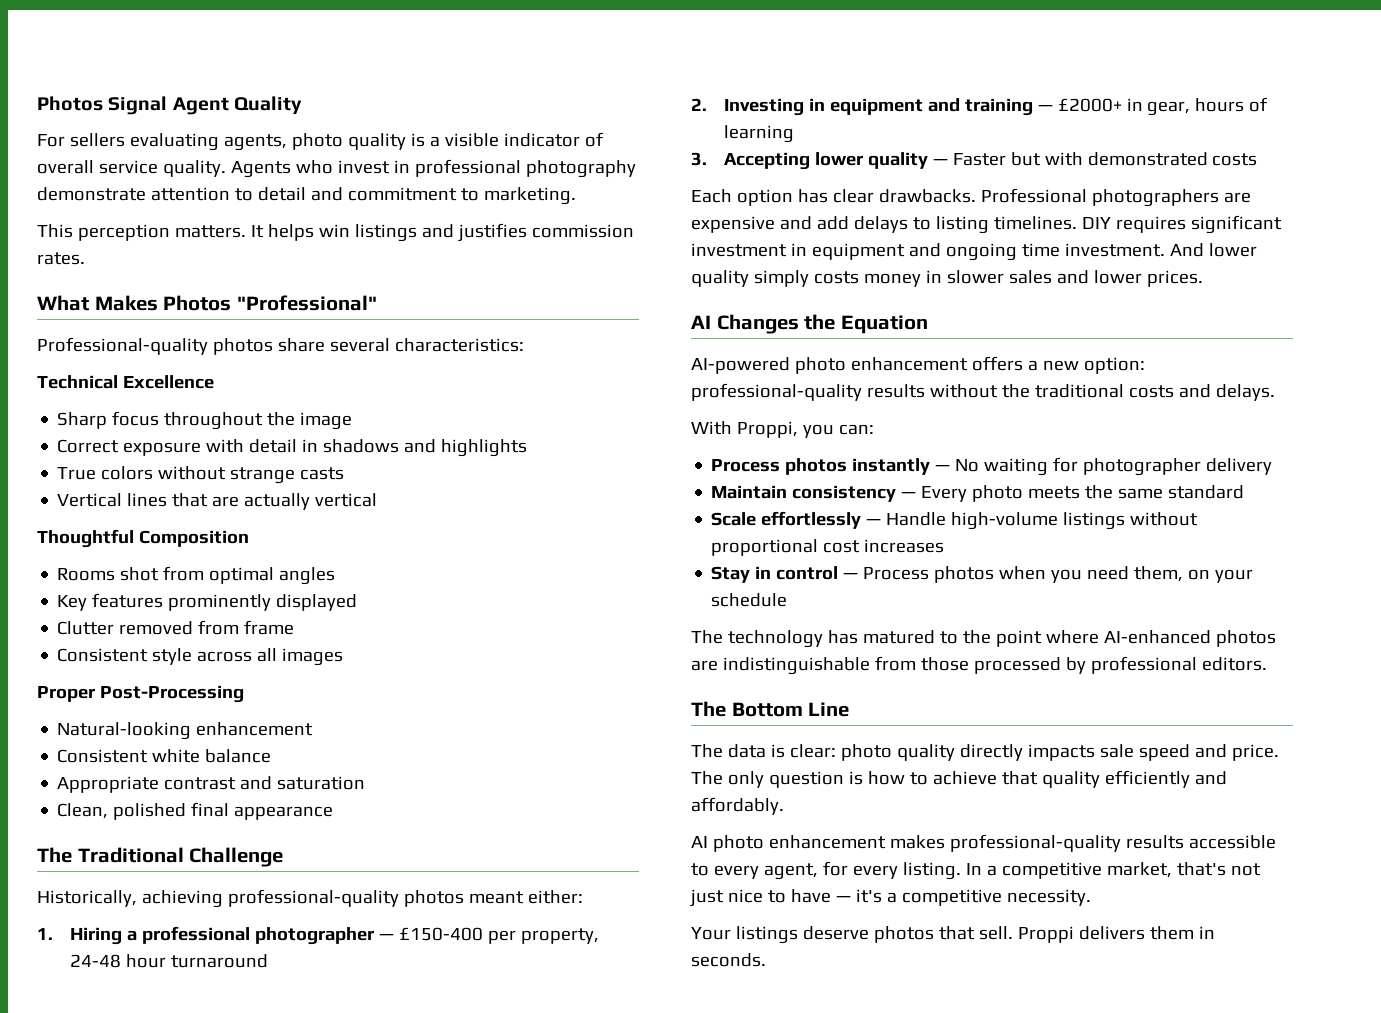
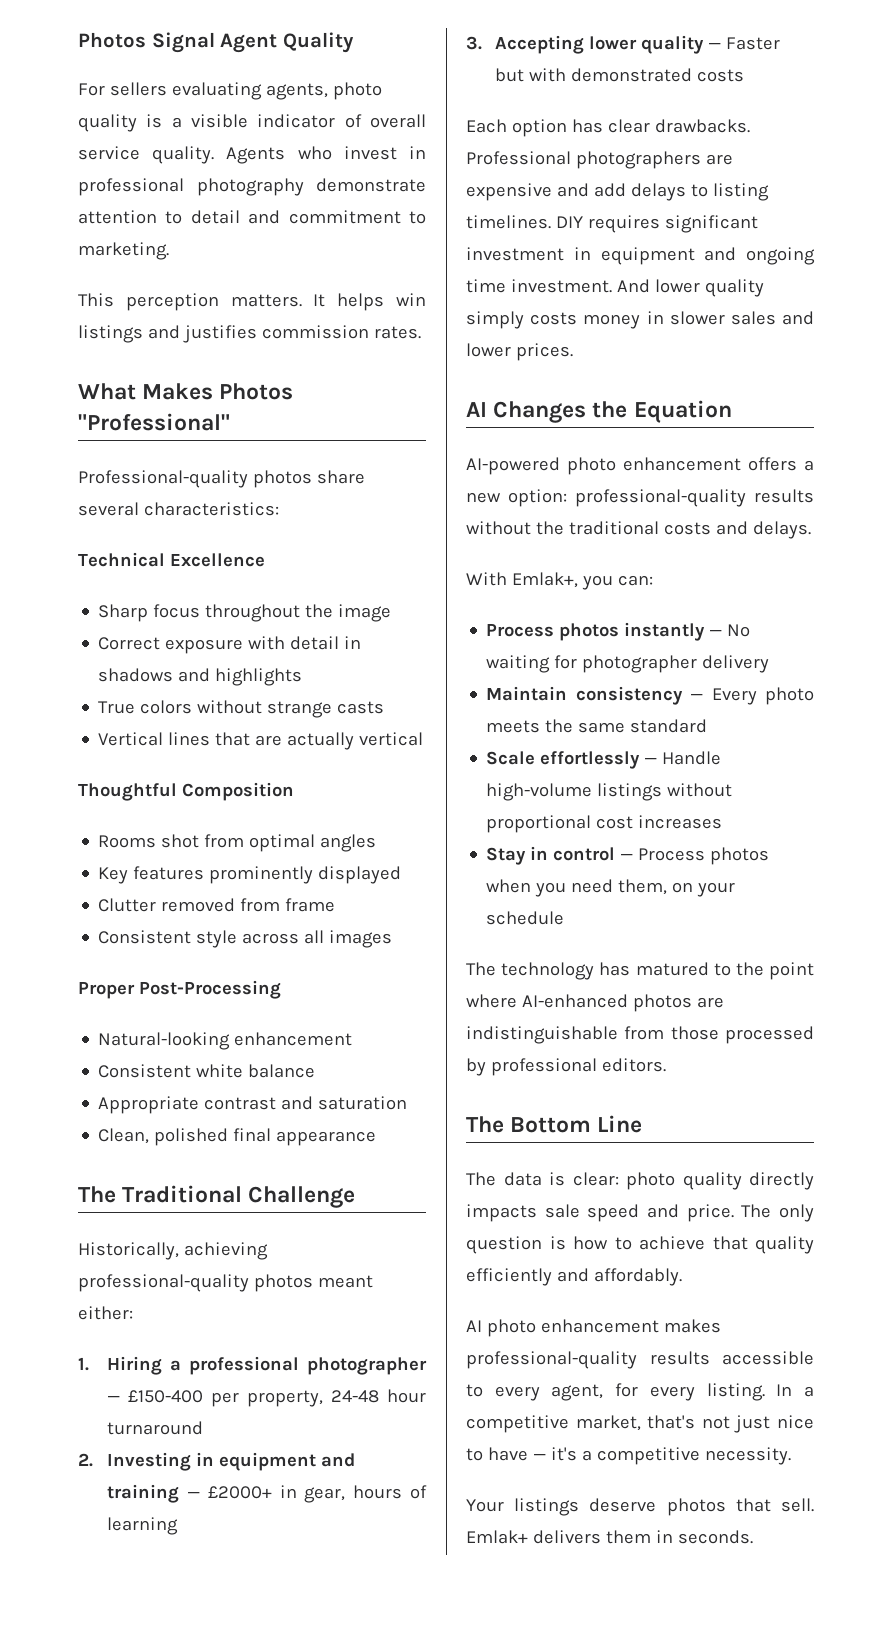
- With Proppi, you can:
+ With Emlak+, you can:
- Proppi delivers them in seconds.
+ Emlak+ delivers them in seconds.

